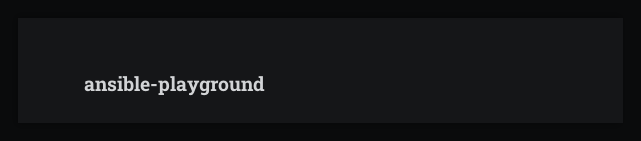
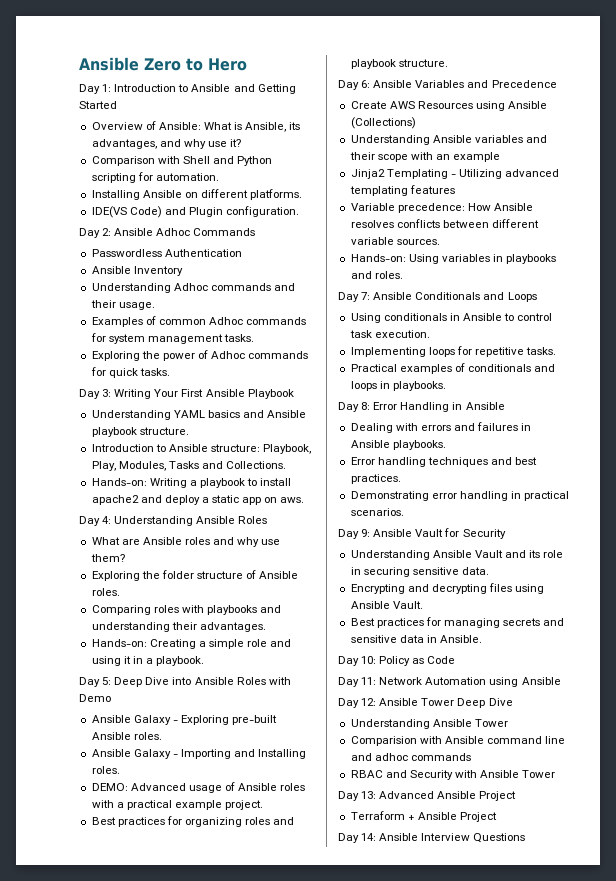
- ansible-playground
+ Ansible Zero to Hero
+ Day 1: Introduction to Ansible and Getting Started
+ Overview of Ansible: What is Ansible, its advantages, and why use it?
+ Comparison with Shell and Python scripting for automation.
+ Installing Ansible on different platforms.
+ IDE(VS Code) and Plugin configuration.
+ Day 2: Ansible Adhoc Commands
+ Passwordless Authentication
+ Ansible Inventory
+ Understanding Adhoc commands and their usage.
+ Examples of common Adhoc commands for system management tasks.
+ Exploring the power of Adhoc commands for quick tasks.
+ Day 3: Writing Your First Ansible Playbook
+ Understanding YAML basics and Ansible playbook structure.
+ Introduction to Ansible structure: Playbook, Play, Modules, Tasks and Collections.
+ Hands-on: Writing a playbook to install apache2 and deploy a static app on aws.
+ Day 4: Understanding Ansible Roles
+ What are Ansible roles and why use them?
+ Exploring the folder structure of Ansible roles.
+ Comparing roles with playbooks and understanding their advantages.
+ Hands-on: Creating a simple role and using it in a playbook.
+ Day 5: Deep Dive into Ansible Roles with Demo
+ Ansible Galaxy - Exploring pre-built Ansible roles.
+ Ansible Galaxy - Importing and Installing roles.
+ DEMO: Advanced usage of Ansible roles with a practical example project.
+ Best practices for organizing roles and playbook structure.
+ Day 6: Ansible Variables and Precedence
+ Create AWS Resources using Ansible (Collections)
+ Understanding Ansible variables and their scope with an example
+ Jinja2 Templating - Utilizing advanced templating features
+ Variable precedence: How Ansible resolves conflicts between different variable sources.
+ Hands-on: Using variables in playbooks and roles.
+ Day 7: Ansible Conditionals and Loops
+ Using conditionals in Ansible to control task execution.
+ Implementing loops for repetitive tasks.
+ Practical examples of conditionals and loops in playbooks.
+ Day 8: Error Handling in Ansible
+ Dealing with errors and failures in Ansible playbooks.
+ Error handling techniques and best practices.
+ Demonstrating error handling in practical scenarios.
+ Day 9: Ansible Vault for Security
+ Understanding Ansible Vault and its role in securing sensitive data.
+ Encrypting and decrypting files using Ansible Vault.
+ Best practices for managing secrets and sensitive data in Ansible.
+ Day 10: Policy as Code
+ Day 11: Network Automation using Ansible
+ Day 12: Ansible Tower Deep Dive
+ Understanding Ansible Tower
+ Comparision with Ansible command line and adhoc commands
+ RBAC and Security with Ansible Tower
+ Day 13: Advanced Ansible Project
+ Terraform + Ansible Project
+ Day 14: Ansible Interview Questions

